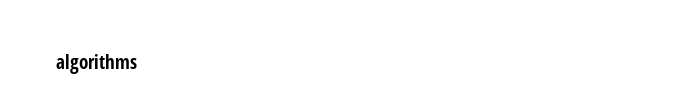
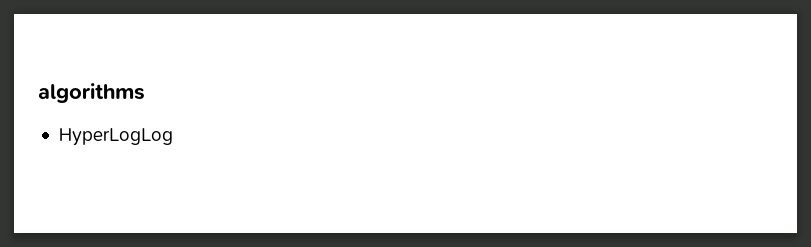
+ HyperLogLog

